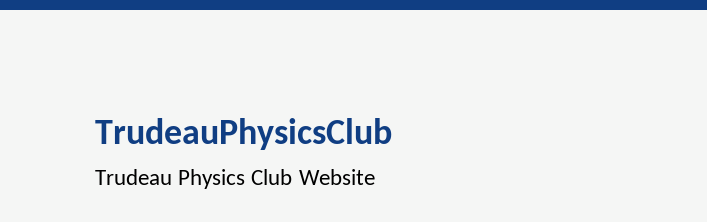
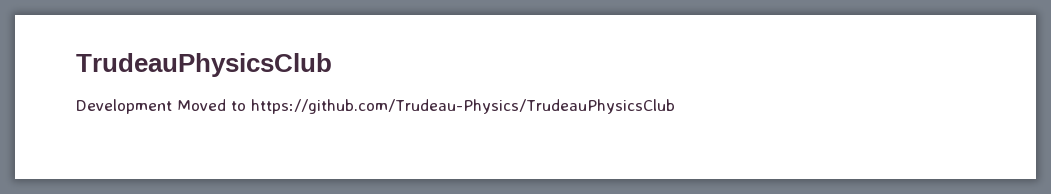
- Trudeau Physics Club Website
+ Development Moved to https://github.com/Trudeau-Physics/TrudeauPhysicsClub

